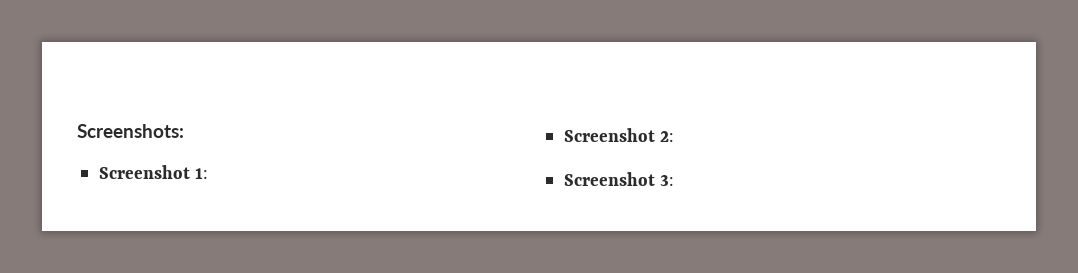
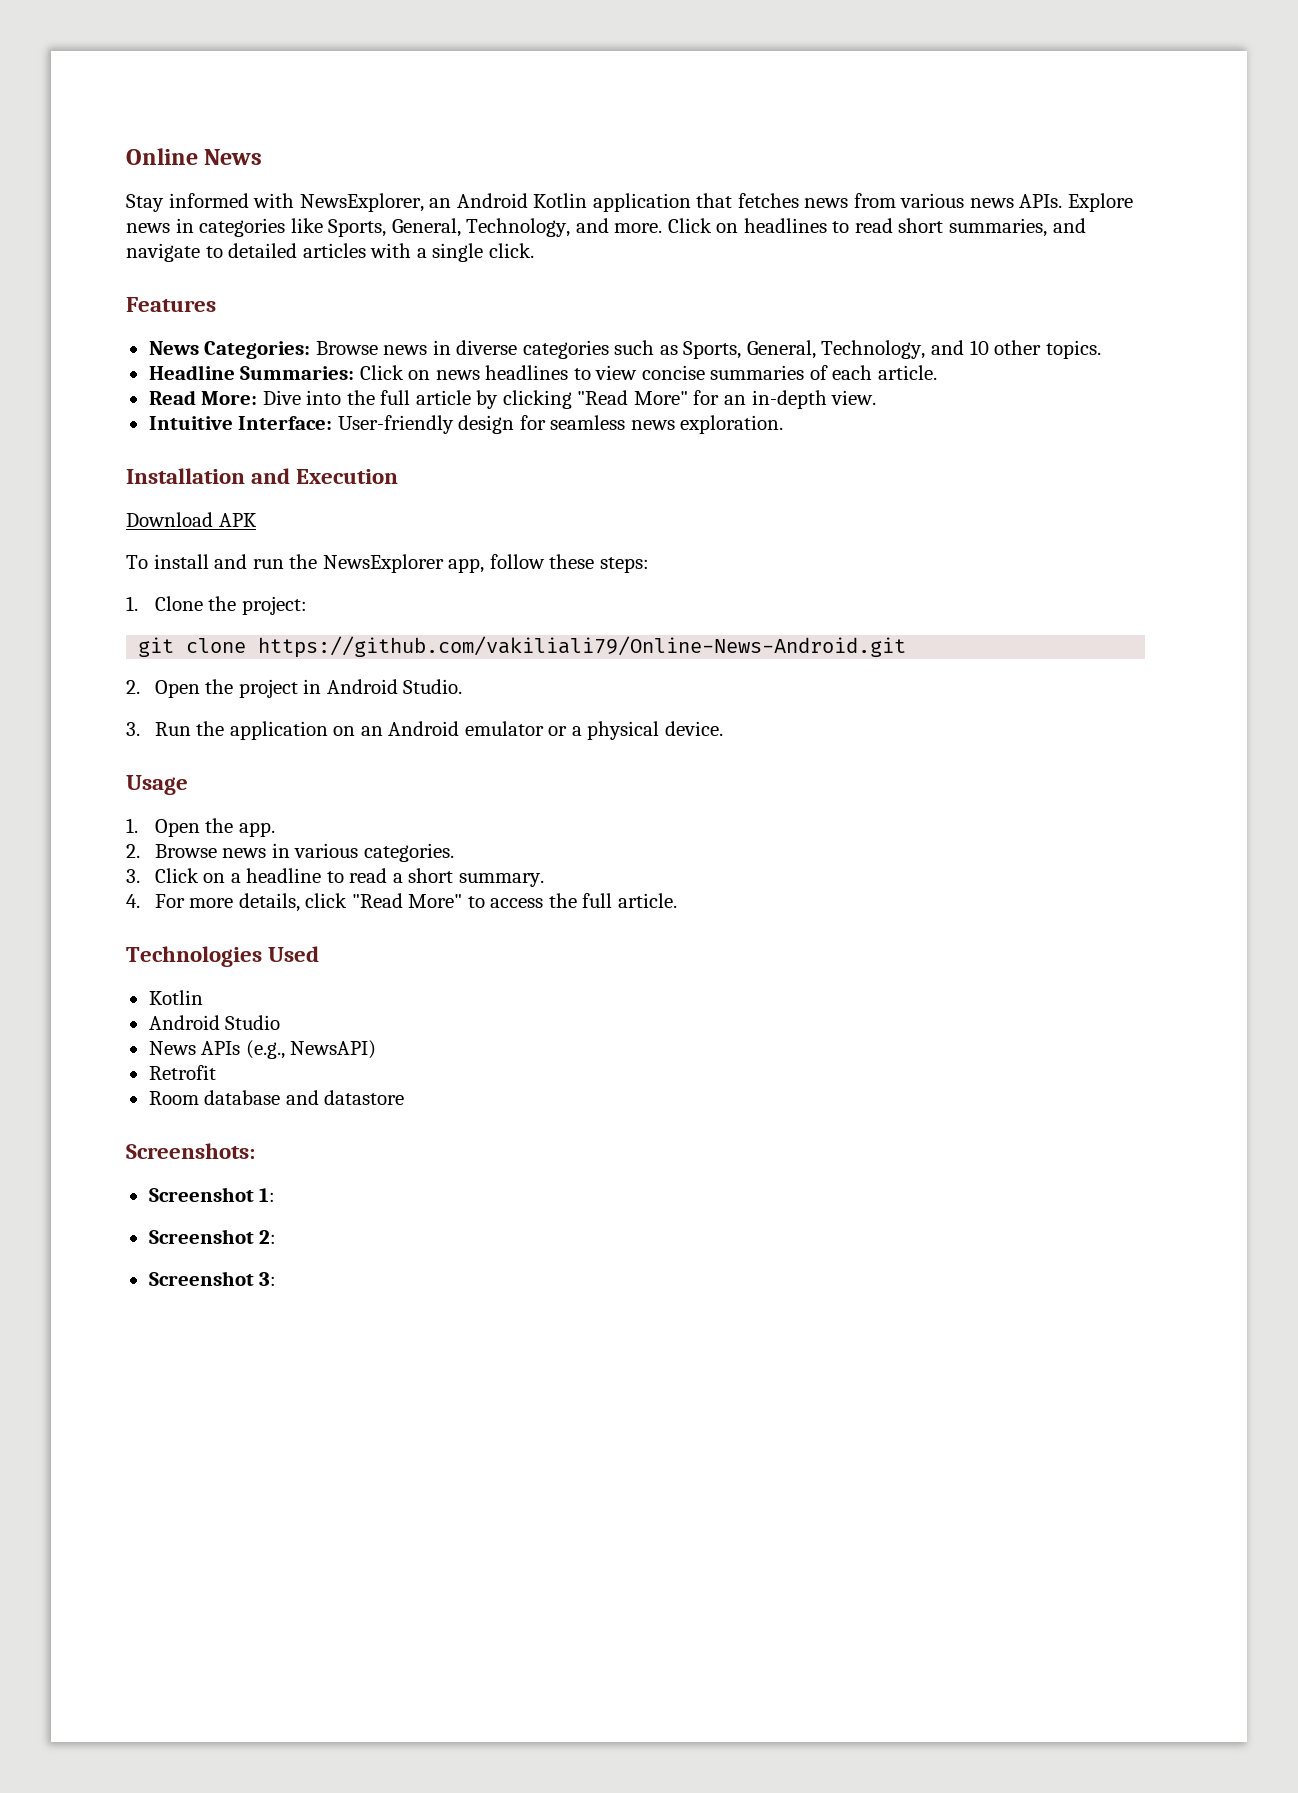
+ Online News
+ Stay informed with NewsExplorer, an Android Kotlin application that fetches news from various news APIs. Explore news in categories like Sports, General, Technology, and more. Click on headlines to read short summaries, and navigate to detailed articles with a single click.
+ Features
+ News Categories: Browse news in diverse categories such as Sports, General, Technology, and 10 other topics.
+ Headline Summaries: Click on news headlines to view concise summaries of each article.
+ Read More: Dive into the full article by clicking "Read More" for an in-depth view.
+ Intuitive Interface: User-friendly design for seamless news exploration.
+ Installation and Execution
+ Download APK
+ To install and run the NewsExplorer app, follow these steps:
+ 1. Clone the project:
+ git clone https://github.com/vakiliali79/Online-News-Android.git
+ 2. Open the project in Android Studio.
+ 3. Run the application on an Android emulator or a physical device.
+ Usage
+ 1. Open the app.
+ 2. Browse news in various categories.
+ 3. Click on a headline to read a short summary.
+ 4. For more details, click "Read More" to access the full article.
+ Technologies Used
+ Kotlin
+ Android Studio
+ News APIs (e.g., NewsAPI)
+ Retrofit
+ Room database and datastore

